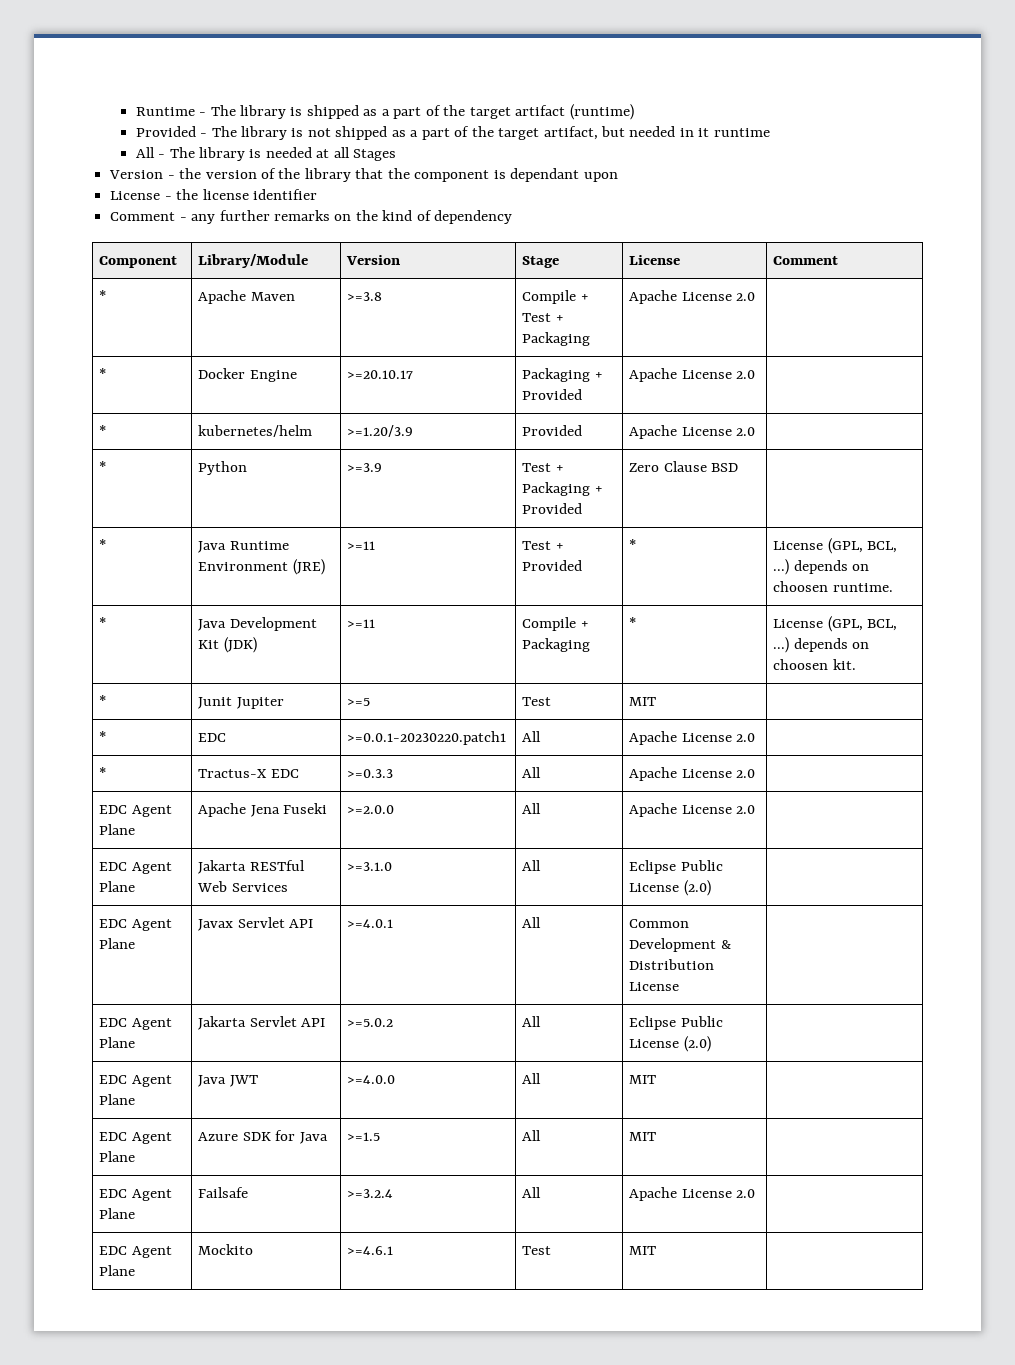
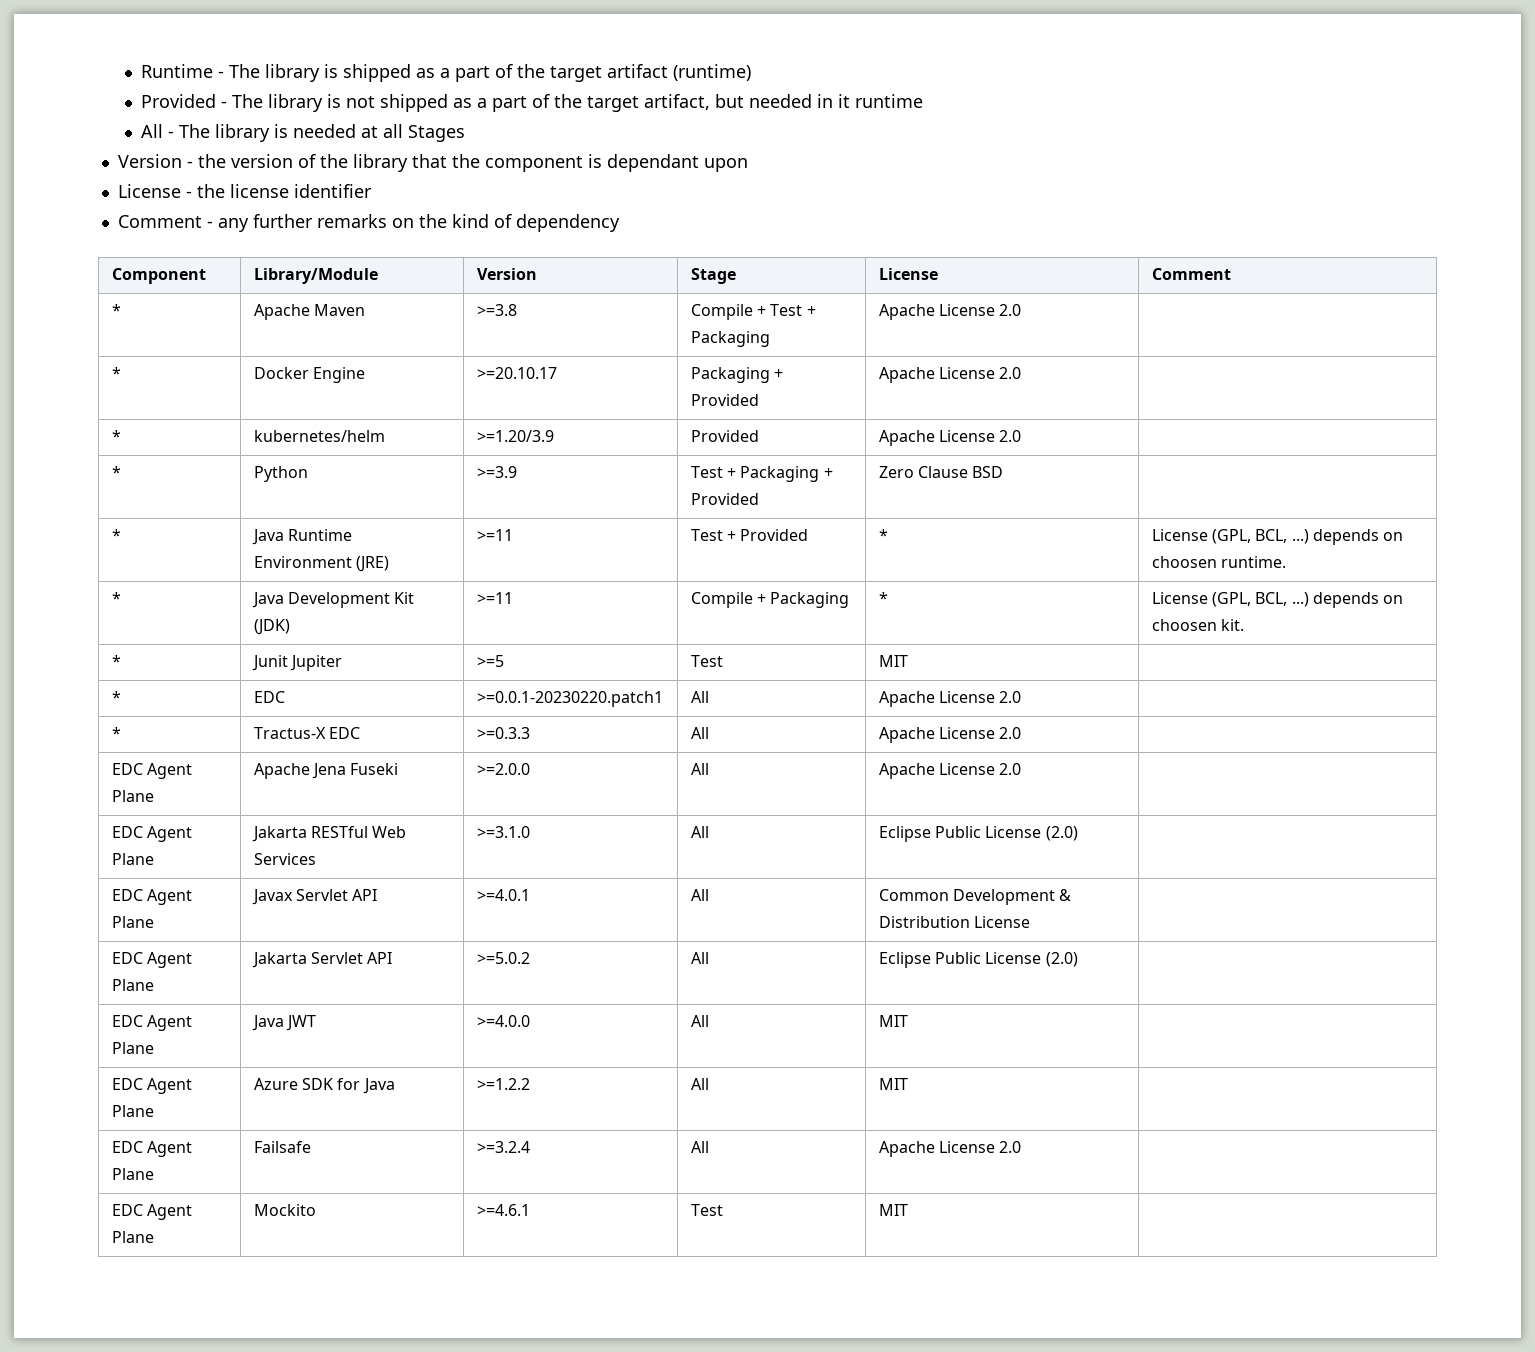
- EDC Agent Plane | Azure SDK for Java | >=1.5 | All | MIT |
+ EDC Agent Plane | Azure SDK for Java | >=1.2.2 | All | MIT |

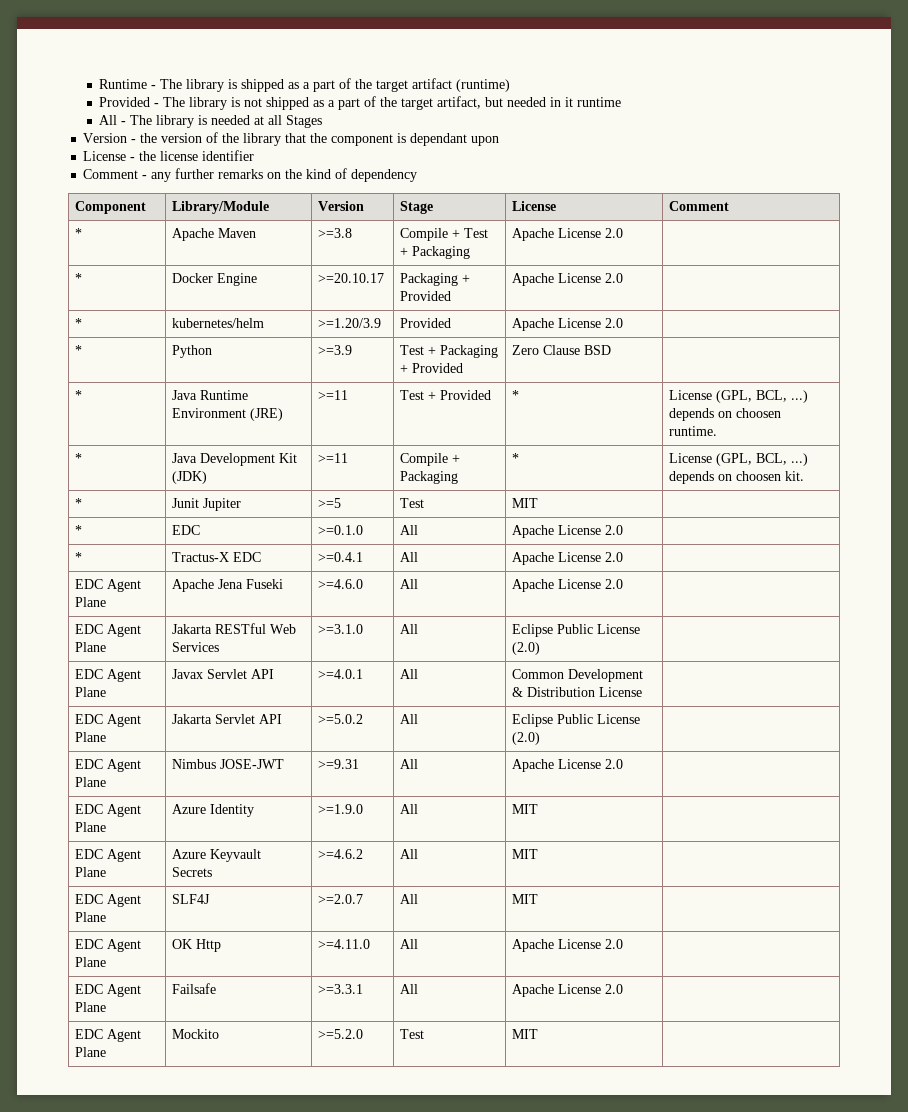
- * | EDC | >=0.0.1-20230220.patch1 | All | Apache License 2.0 |
+ * | EDC | >=0.1.0 | All | Apache License 2.0 |
- * | Tractus-X EDC | >=0.3.3 | All | Apache License 2.0 |
+ * | Tractus-X EDC | >=0.4.1 | All | Apache License 2.0 |
- EDC Agent Plane | Apache Jena Fuseki | >=2.0.0 | All | Apache License 2.0 |
+ EDC Agent Plane | Apache Jena Fuseki | >=4.6.0 | All | Apache License 2.0 |
- EDC Agent Plane | Java JWT | >=4.0.0 | All | MIT |
+ EDC Agent Plane | Nimbus JOSE-JWT | >=9.31 | All | Apache License 2.0 |
+ EDC Agent Plane | Azure Identity | >=1.9.0 | All | MIT |
- EDC Agent Plane | Azure SDK for Java | >=1.2.2 | All | MIT |
+ EDC Agent Plane | Azure Keyvault Secrets | >=4.6.2 | All | MIT |
+ EDC Agent Plane | SLF4J | >=2.0.7 | All | MIT |
+ EDC Agent Plane | OK Http | >=4.11.0 | All | Apache License 2.0 |
- EDC Agent Plane | Failsafe | >=3.2.4 | All | Apache License 2.0 |
+ EDC Agent Plane | Failsafe | >=3.3.1 | All | Apache License 2.0 |
- EDC Agent Plane | Mockito | >=4.6.1 | Test | MIT |
+ EDC Agent Plane | Mockito | >=5.2.0 | Test | MIT |

